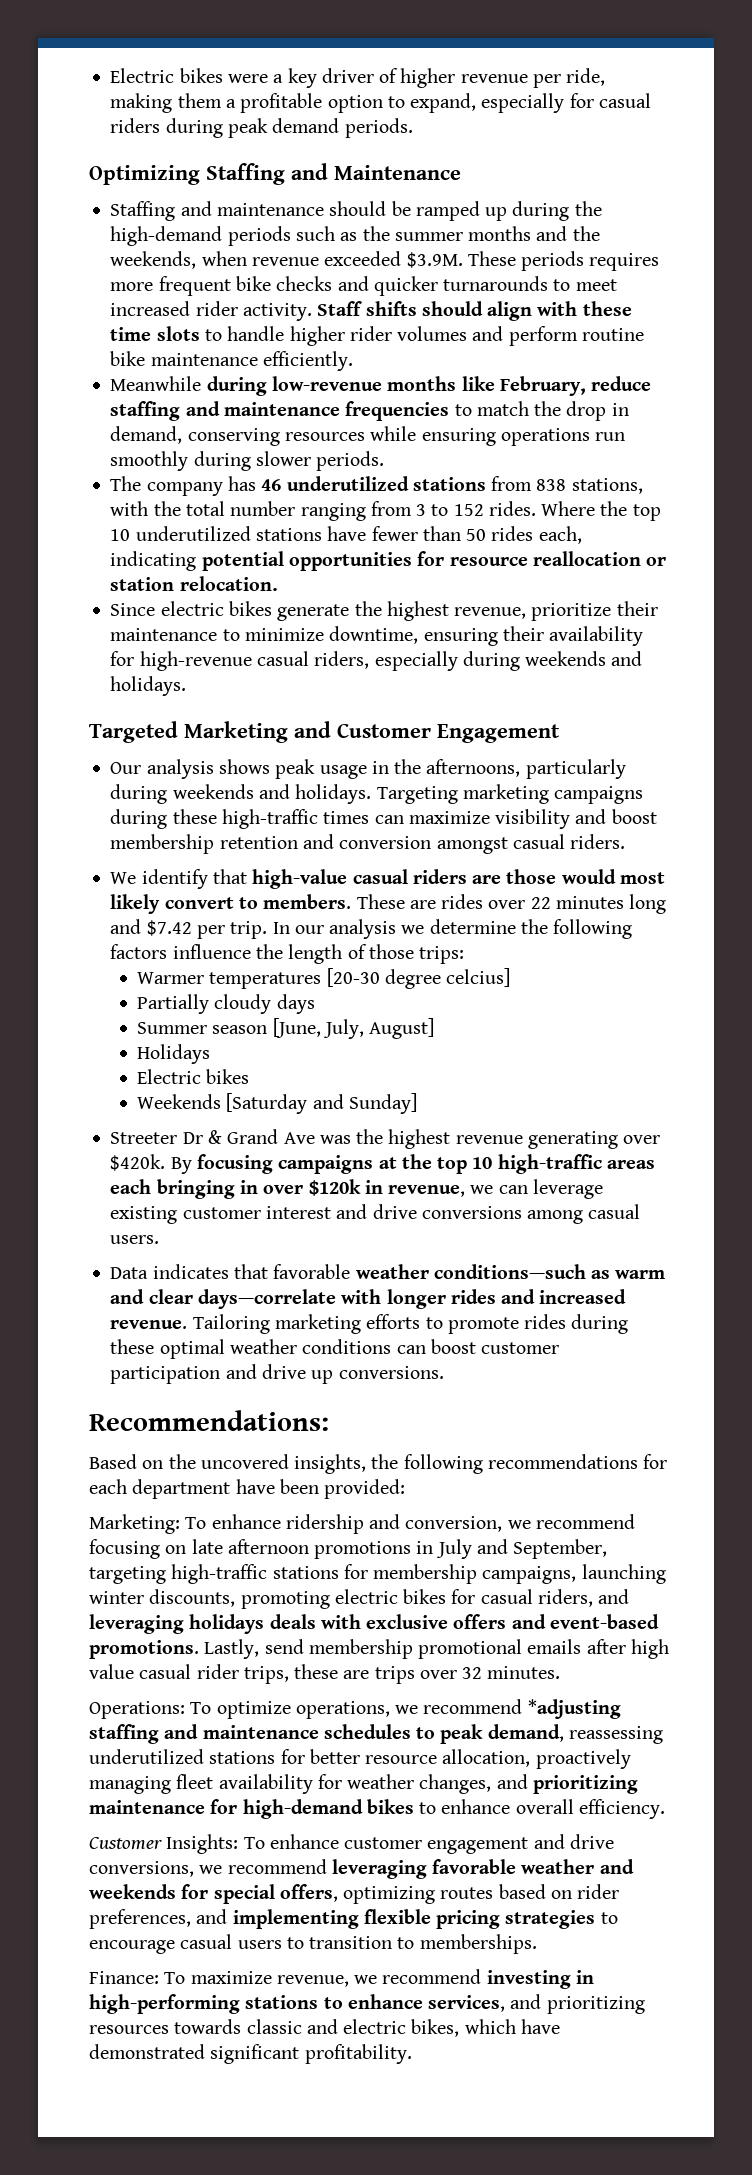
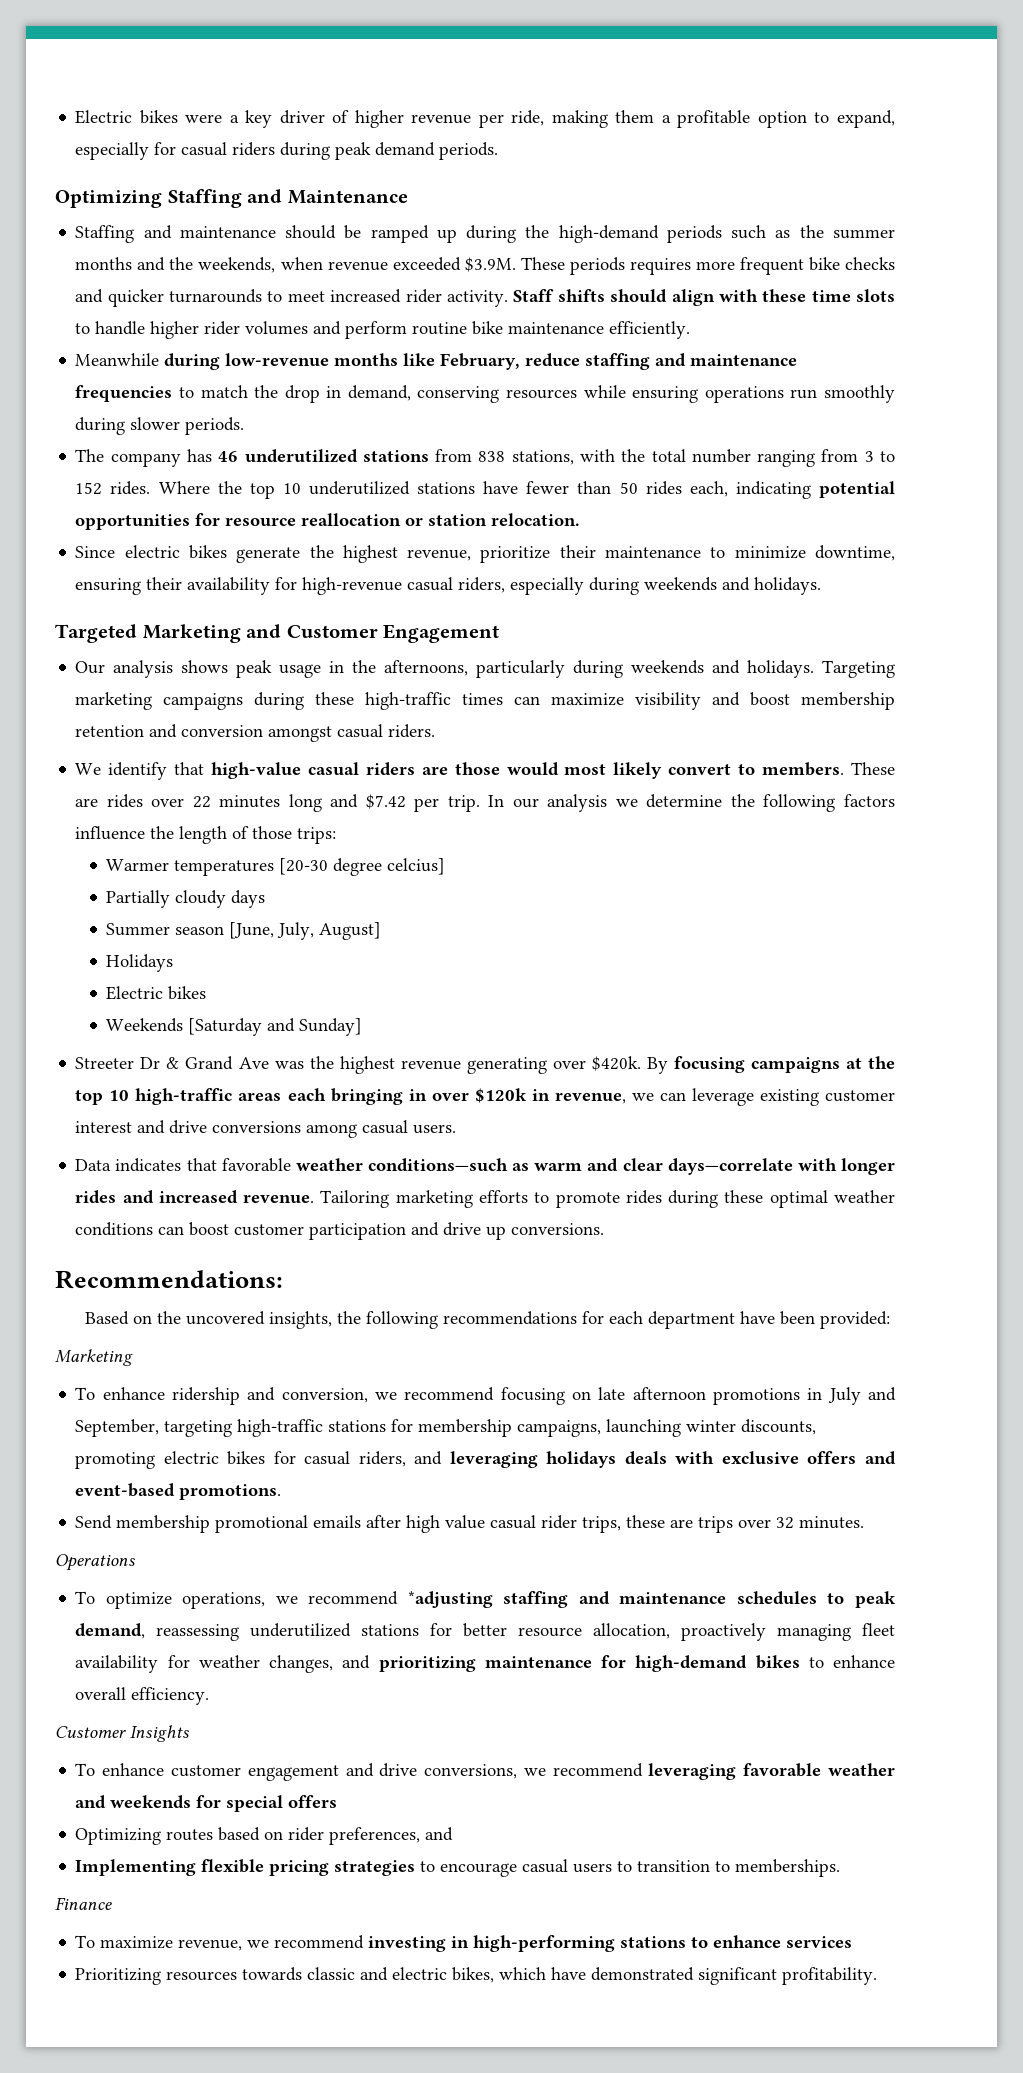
  Based on the uncovered insights, the following recommendations for each department have been provided:
- Marketing: To enhance ridership and conversion, we recommend focusing on late afternoon promotions in July and September, targeting high-traffic stations for membership campaigns, launching winter discounts, promoting electric bikes for casual riders, and leveraging holidays deals with exclusive offers and event-based promotions. Lastly, send membership promotional emails after high value casual rider trips, these are trips over 32 minutes.
+ Marketing
+ To enhance ridership and conversion, we recommend focusing on late afternoon promotions in July and September, targeting high-traffic stations for membership campaigns, launching winter discounts, promoting electric bikes for casual riders, and leveraging holidays deals with exclusive offers and event-based promotions.
+ Send membership promotional emails after high value casual rider trips, these are trips over 32 minutes.
- Operations: To optimize operations, we recommend *adjusting staffing and maintenance schedules to peak demand, reassessing underutilized stations for better resource allocation, proactively managing fleet availability for weather changes, and prioritizing maintenance for high-demand bikes to enhance overall efficiency.
+ Operations
+ To optimize operations, we recommend *adjusting staffing and maintenance schedules to peak demand, reassessing underutilized stations for better resource allocation, proactively managing fleet availability for weather changes, and prioritizing maintenance for high-demand bikes to enhance overall efficiency.
- Customer Insights: To enhance customer engagement and drive conversions, we recommend leveraging favorable weather and weekends for special offers, optimizing routes based on rider preferences, and implementing flexible pricing strategies to encourage casual users to transition to memberships.
+ Customer Insights
+ To enhance customer engagement and drive conversions, we recommend leveraging favorable weather and weekends for special offers
+ Optimizing routes based on rider preferences, and
+ Implementing flexible pricing strategies to encourage casual users to transition to memberships.
- Finance: To maximize revenue, we recommend investing in high-performing stations to enhance services, and prioritizing resources towards classic and electric bikes, which have demonstrated significant profitability.
+ Finance
+ To maximize revenue, we recommend investing in high-performing stations to enhance services
+ Prioritizing resources towards classic and electric bikes, which have demonstrated significant profitability.

